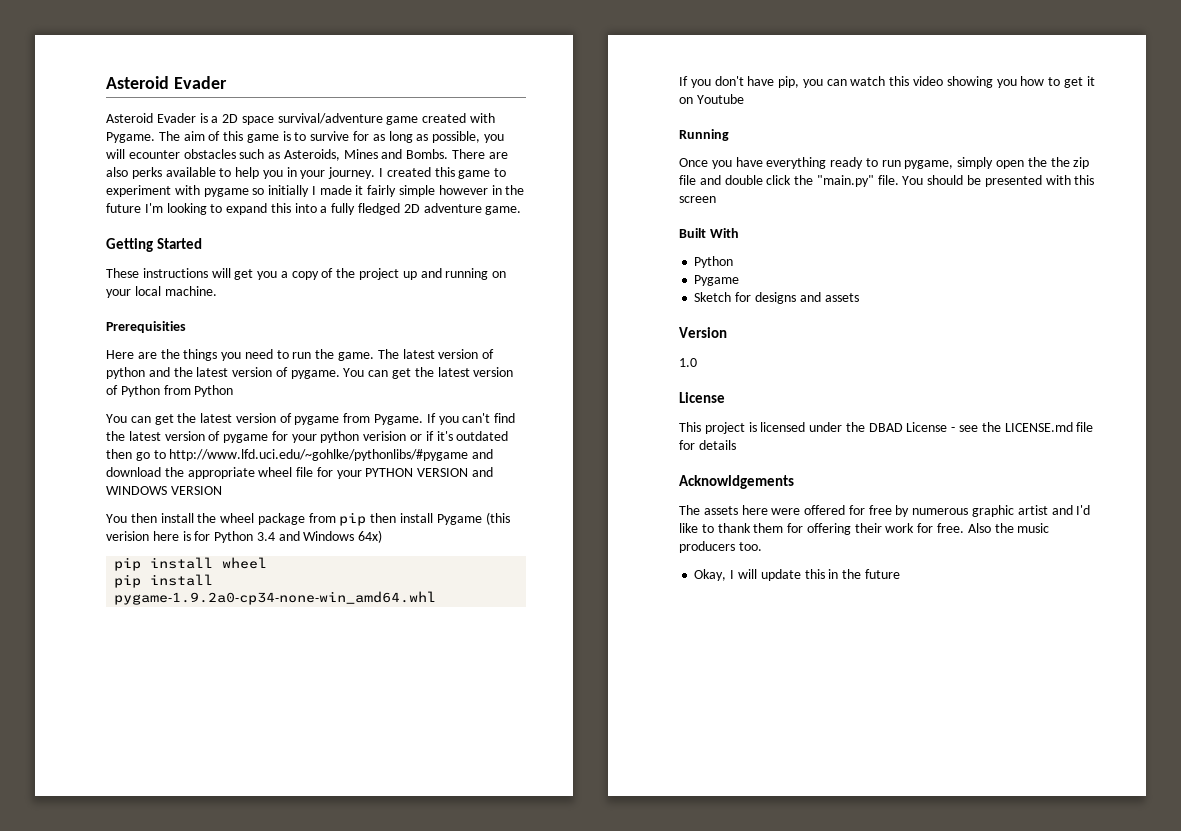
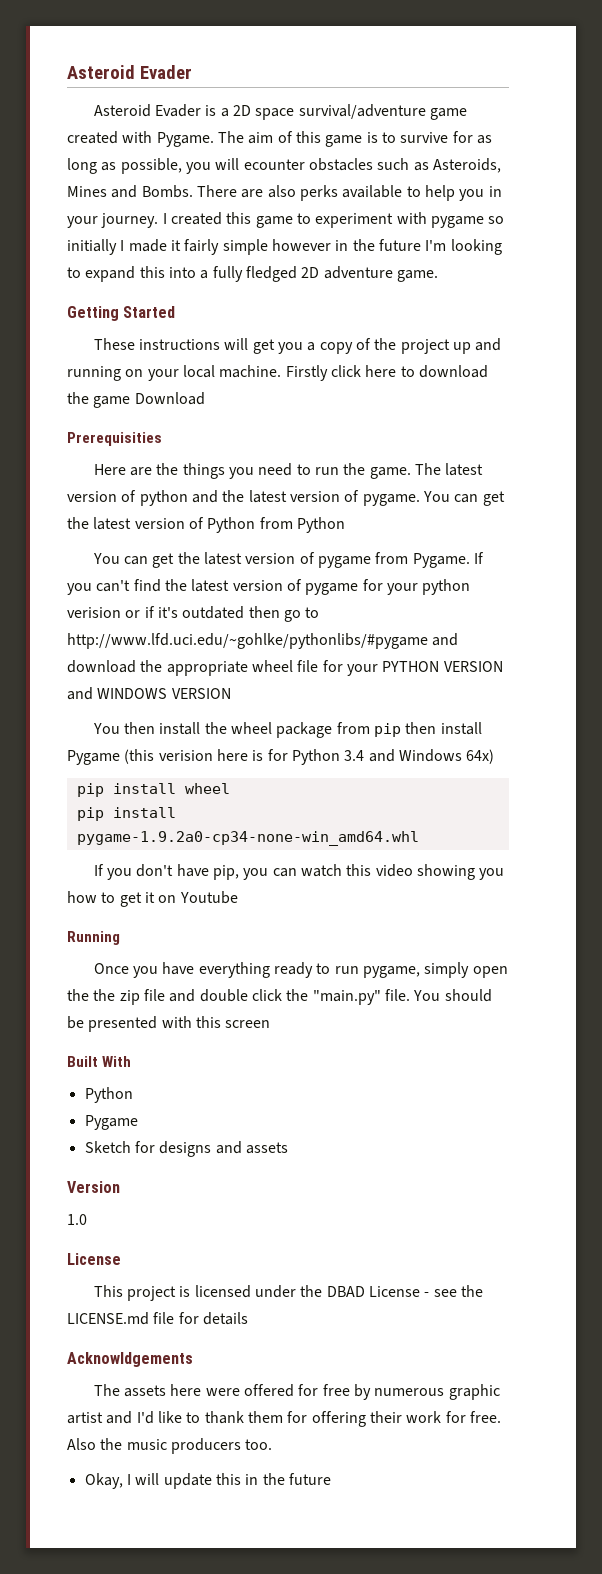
+ Firstly click here to download the game Download

